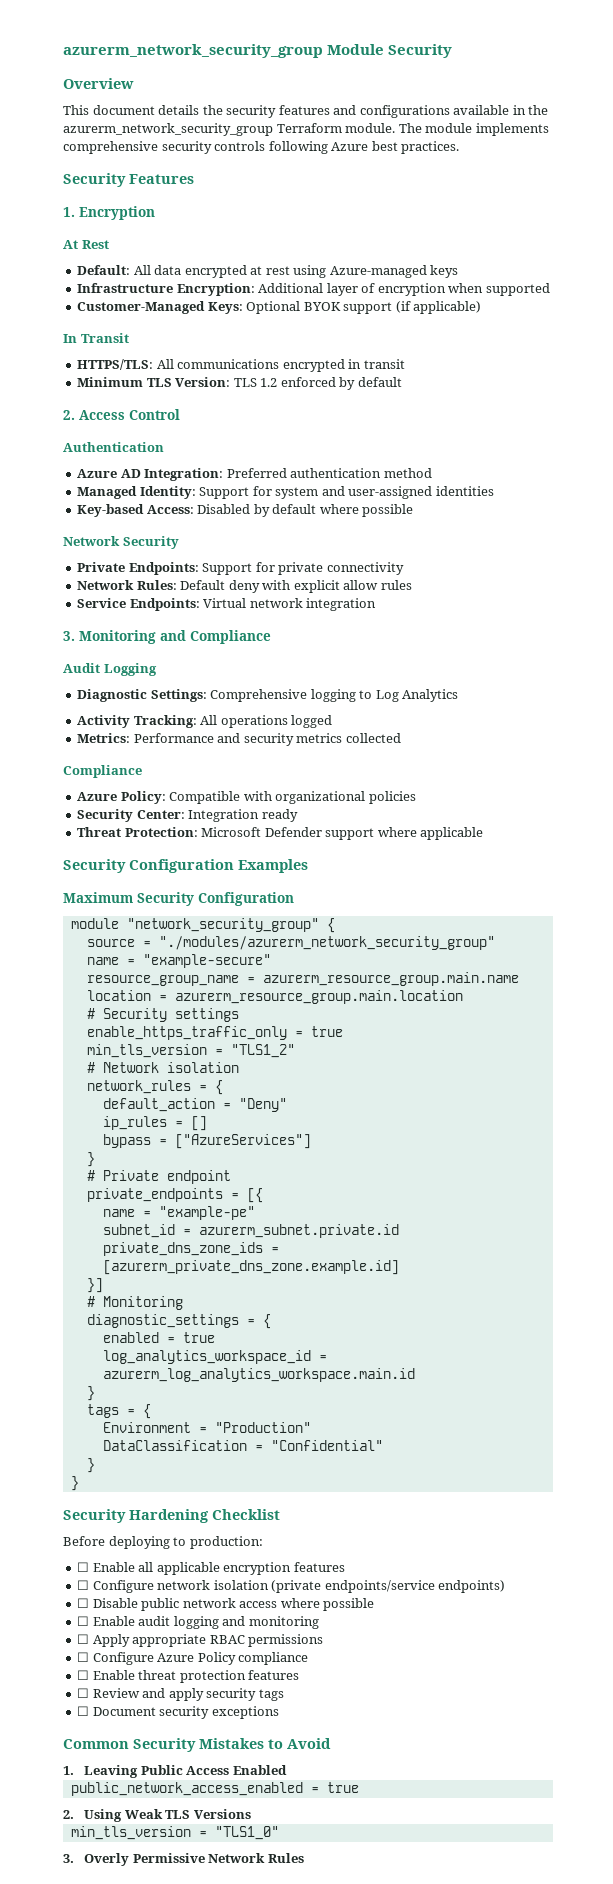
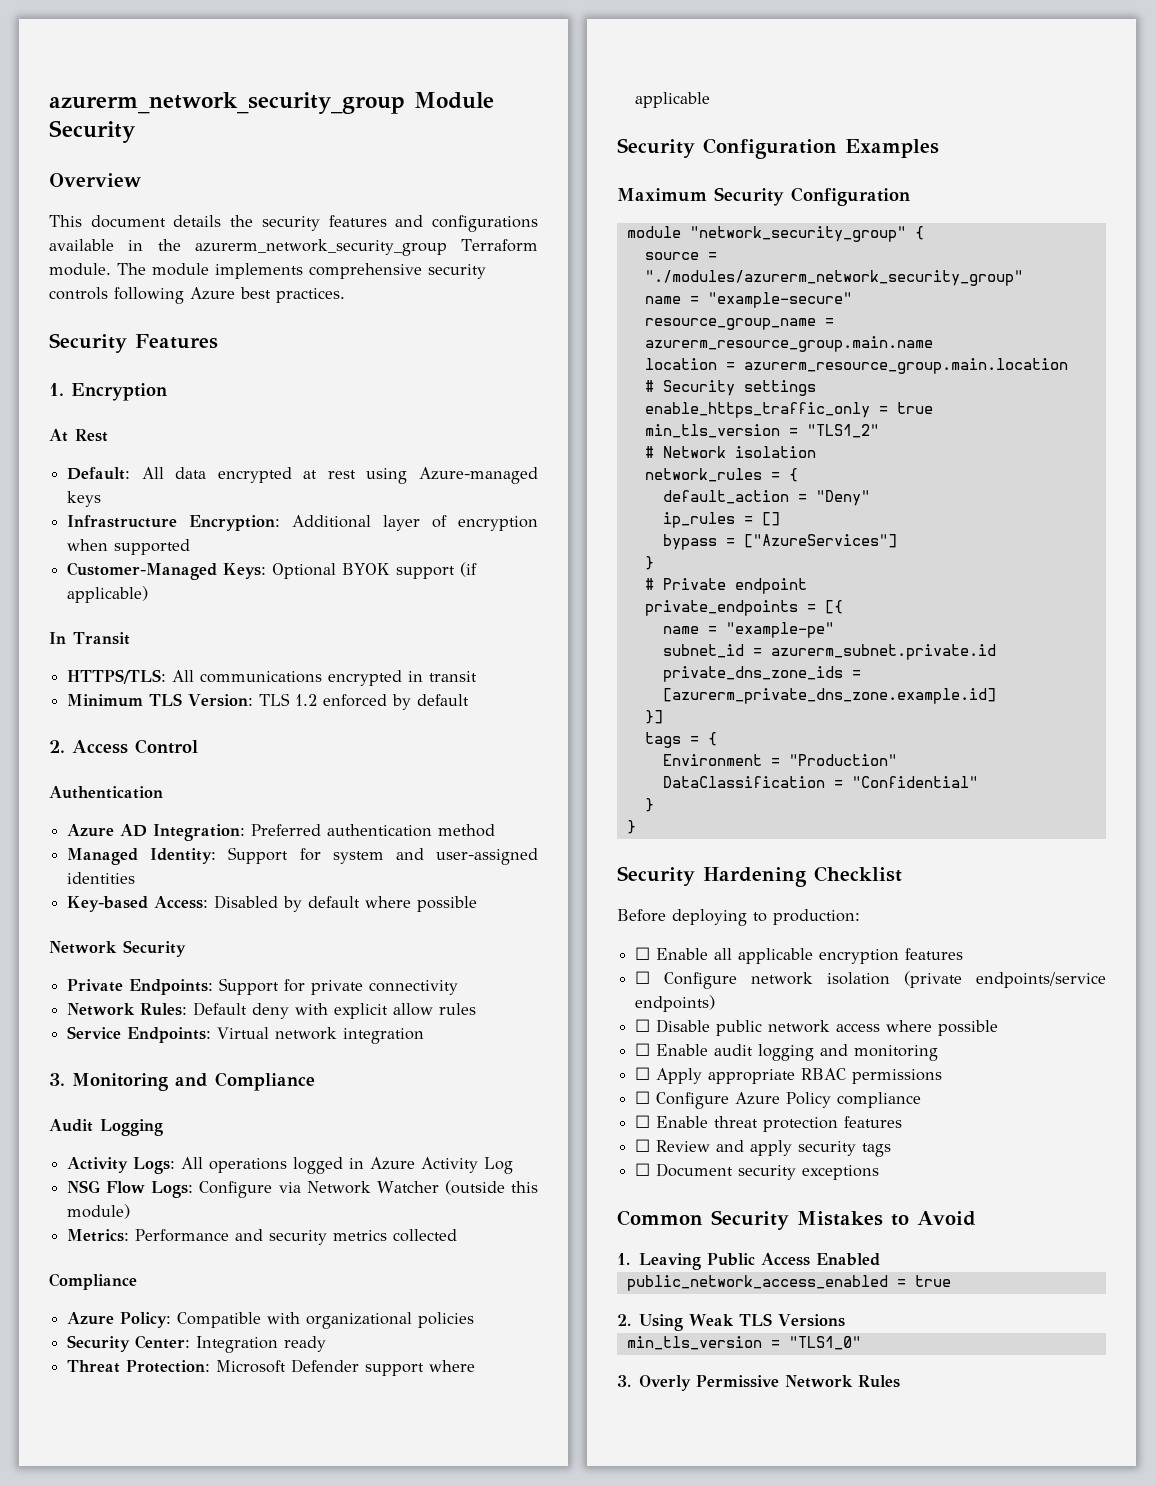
- Diagnostic Settings: Comprehensive logging to Log Analytics
- Activity Tracking: All operations logged
+ Activity Logs: All operations logged in Azure Activity Log
+ NSG Flow Logs: Configure via Network Watcher (outside this module)
- # Monitoring
- diagnostic_settings = {
- enabled = true
- log_analytics_workspace_id = azurerm_log_analytics_workspace.main.id
- }

